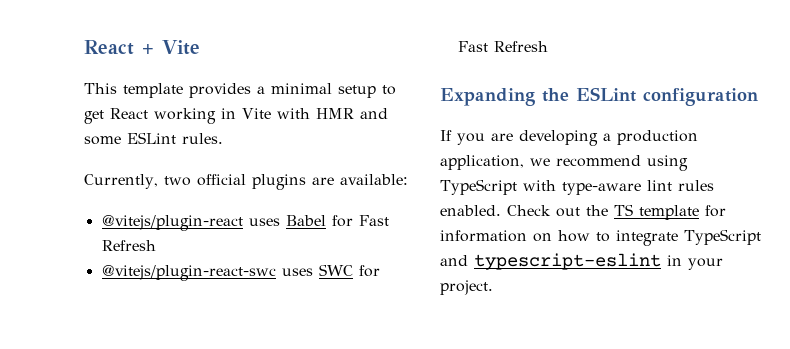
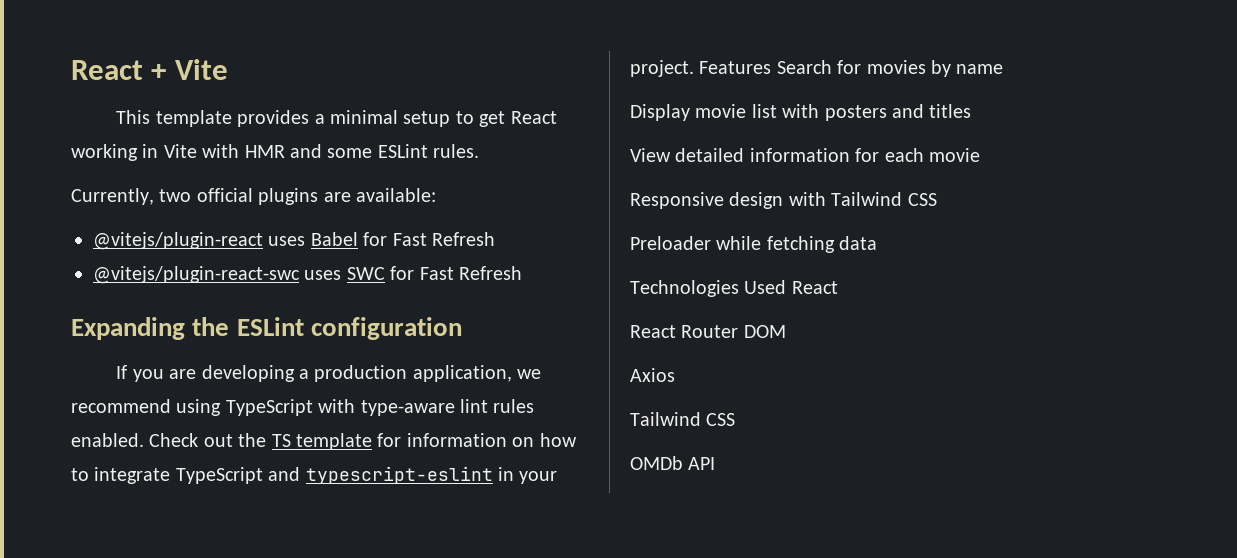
+ Features Search for movies by name
+ Display movie list with posters and titles
+ View detailed information for each movie
+ Responsive design with Tailwind CSS
+ Preloader while fetching data
+ Technologies Used React
+ React Router DOM
+ Axios
+ Tailwind CSS
+ OMDb API

